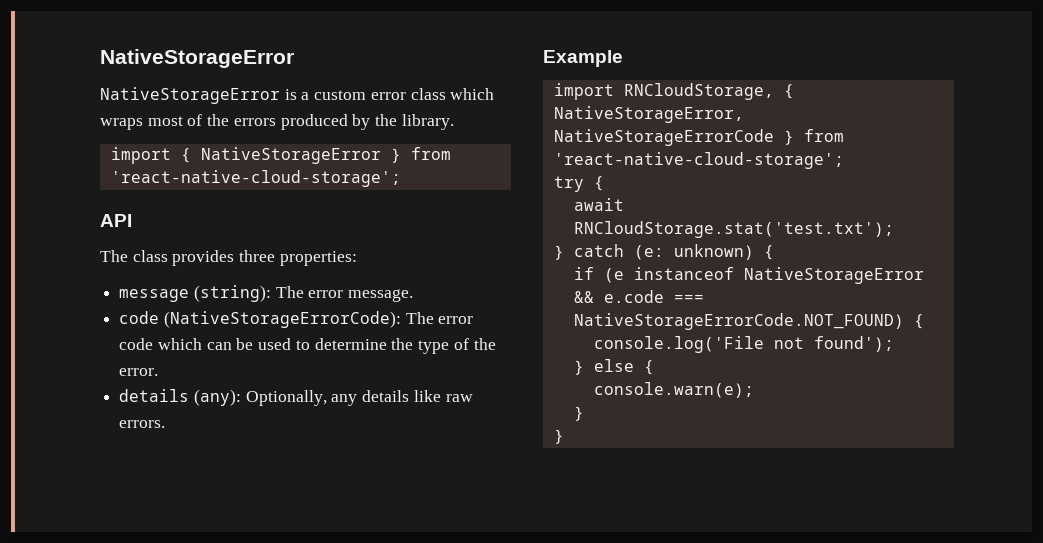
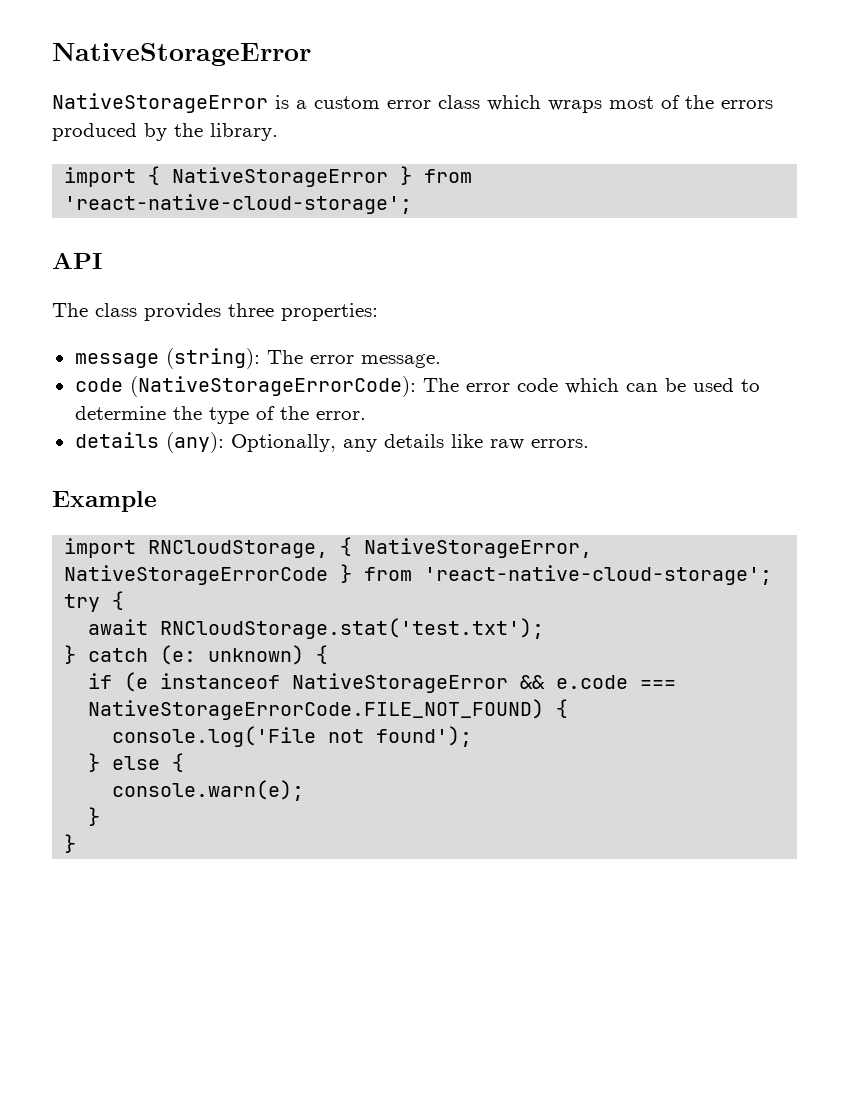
- if (e instanceof NativeStorageError && e.code === NativeStorageErrorCode.NOT_FOUND) {
+ if (e instanceof NativeStorageError && e.code === NativeStorageErrorCode.FILE_NOT_FOUND) {

